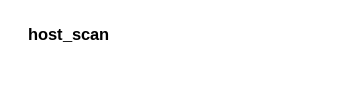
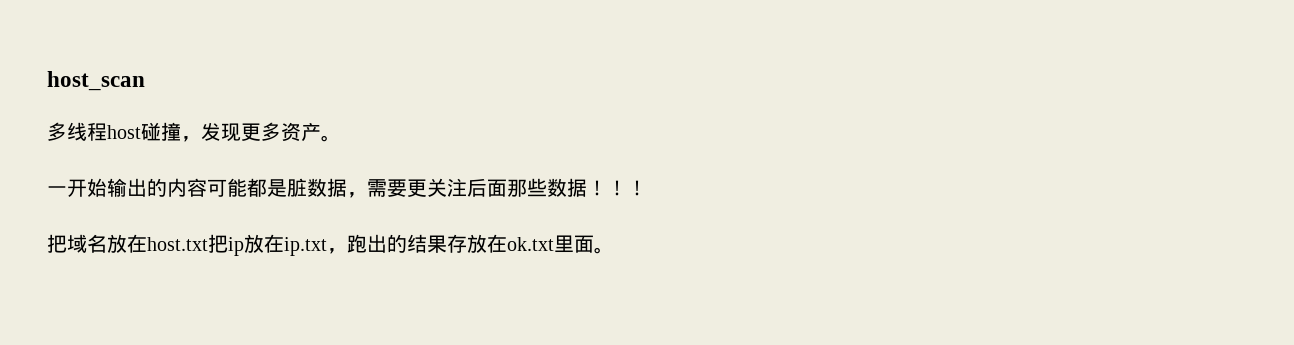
+ 多线程host碰撞，发现更多资产。
+ 一开始输出的内容可能都是脏数据，需要更关注后面那些数据！！！
+ 把域名放在host.txt把ip放在ip.txt，跑出的结果存放在ok.txt里面。

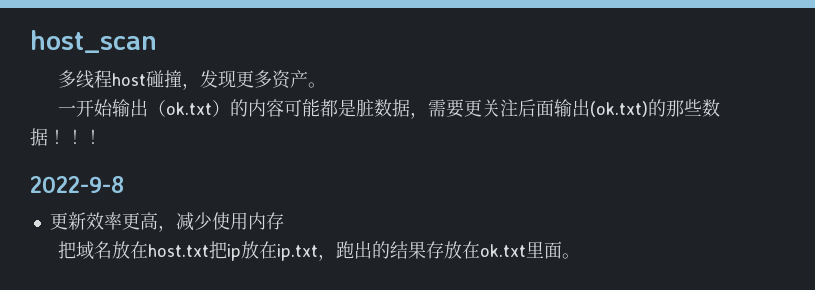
- 一开始输出的内容可能都是脏数据，需要更关注后面那些数据！
+ 一开始输出（ok.txt）的内容可能都是脏数据，需要更关注后面输出(ok.txt)的那些数据！
+ 2022-9-8
+ 更新效率更高，减少使用内存

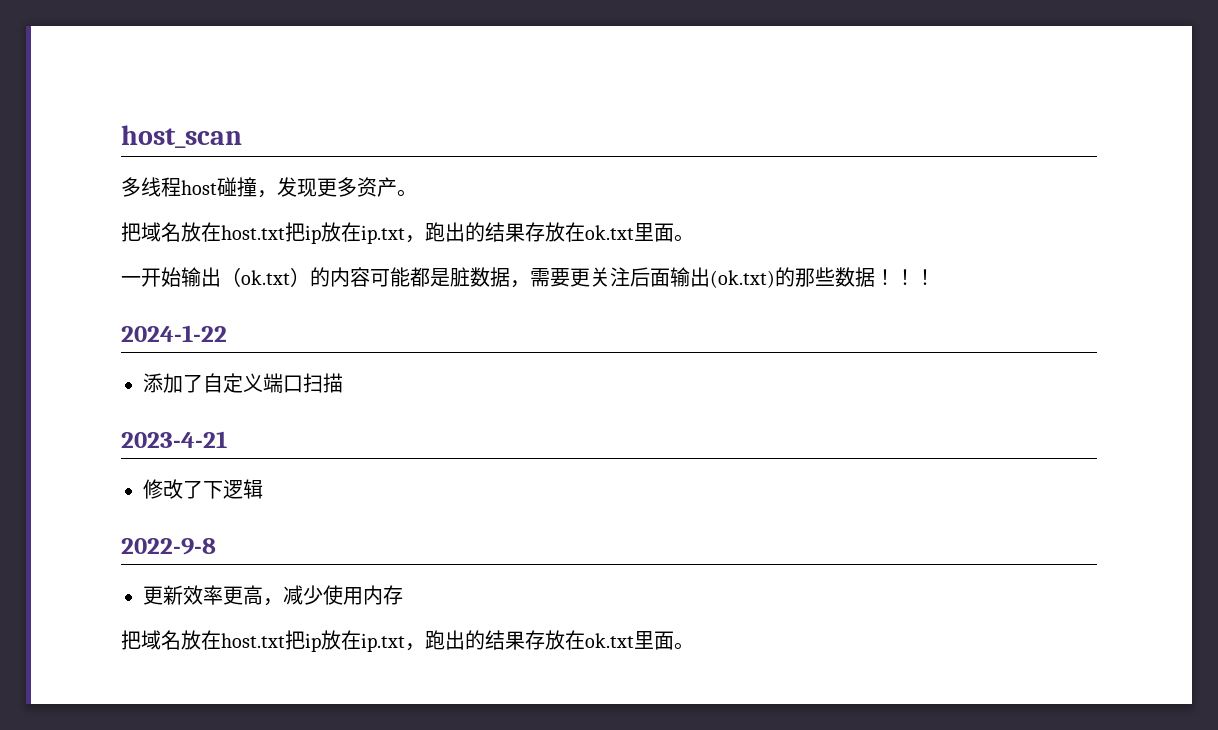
  多线程host碰撞，发现更多资产。
+ 把域名放在host.txt把ip放在ip.txt，跑出的结果存放在ok.txt里面。
+ 2024-1-22
+ 添加了自定义端口扫描
+ 2023-4-21
+ 修改了下逻辑

